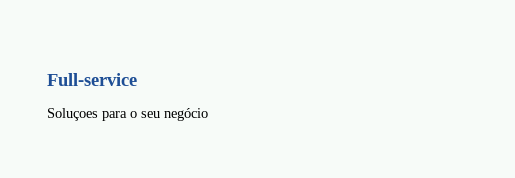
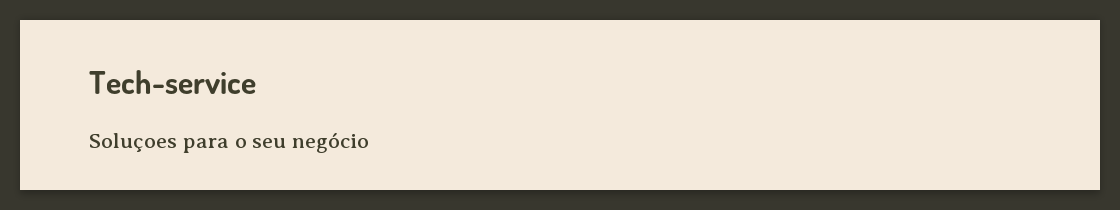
- Full-service
+ Tech-service

